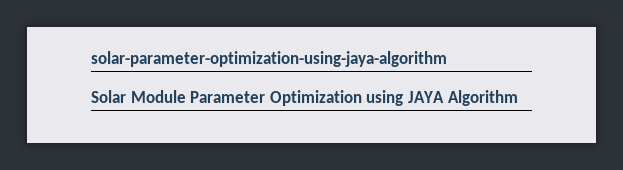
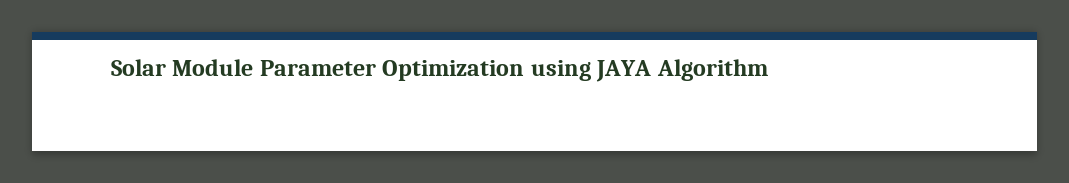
- solar-parameter-optimization-using-jaya-algorithm

